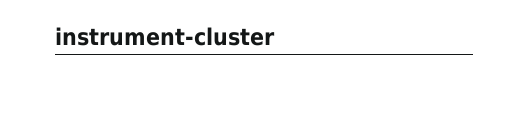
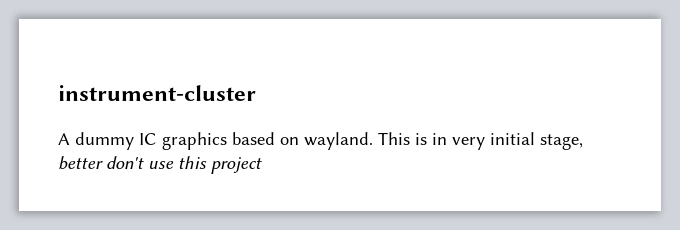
+ A dummy IC graphics based on wayland. This is in very initial stage, better don't use this project

